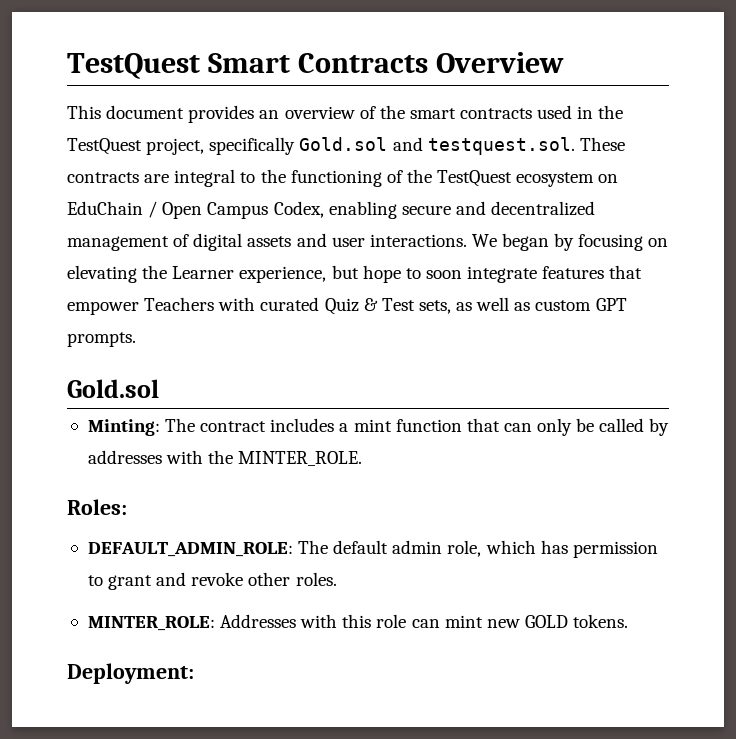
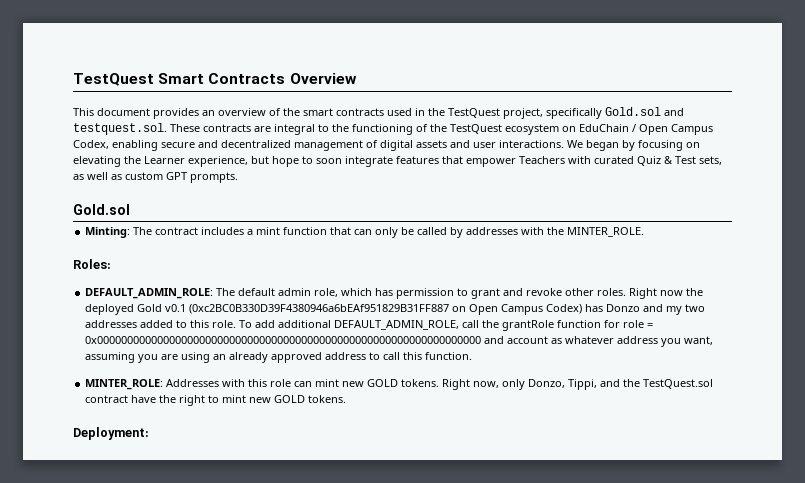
+ Right now the deployed Gold v0.1 (0xc2BC0B330D39F4380946a6bEAf951829B31FF887 on Open Campus Codex) has Donzo and my two addresses added to this role. To add additional DEFAULT_ADMIN_ROLE, call the grantRole function for role = 0x0000000000000000000000000000000000000000000000000000000000000000 and account as whatever address you want, assuming you are using an already approved address to call this function.
+ Right now, only Donzo, Tippi, and the TestQuest.sol contract have the right to mint new GOLD tokens.

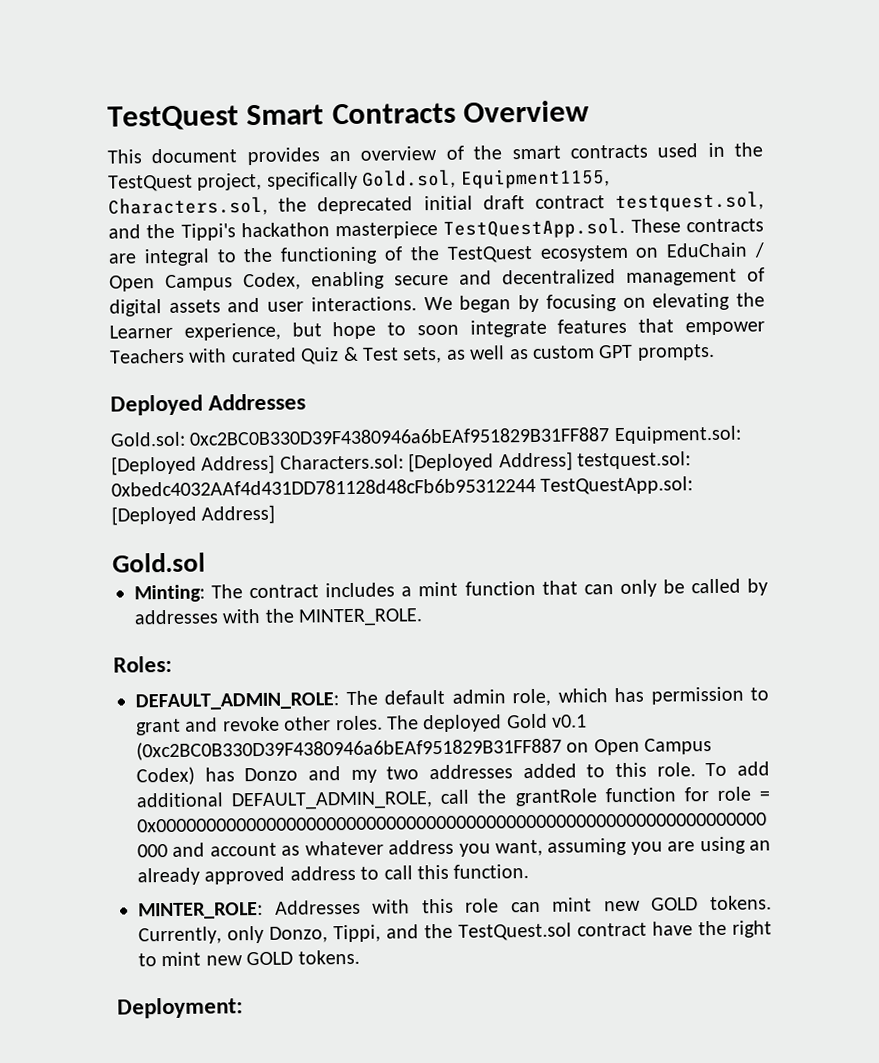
- This document provides an overview of the smart contracts used in the TestQuest project, specifically Gold.sol and testquest.sol. These contracts are integral to the functioning of the TestQuest ecosystem on EduChain / Open Campus Codex, enabling secure and decentralized management of digital assets and user interactions.
+ This document provides an overview of the smart contracts used in the TestQuest project, specifically Gold.sol, Equipment1155, Characters.sol, the deprecated initial draft contract testquest.sol, and the Tippi's hackathon masterpiece TestQuestApp.sol. These contracts are integral to the functioning of the TestQuest ecosystem on EduChain / Open Campus Codex, enabling secure and decentralized management of digital assets and user interactions.
+ Deployed Addresses
+ Gold.sol: 0xc2BC0B330D39F4380946a6bEAf951829B31FF887 Equipment.sol: [Deployed Address] Characters.sol: [Deployed Address] testquest.sol: 0xbedc4032AAf4d431DD781128d48cFb6b95312244 TestQuestApp.sol: [Deployed Address]
- Right now the deployed Gold v0.1 (0xc2BC0B330D39F4380946a6bEAf951829B31FF887 on Open Campus Codex) has Donzo and my two addresses added to this role.
+ The deployed Gold v0.1 (0xc2BC0B330D39F4380946a6bEAf951829B31FF887 on Open Campus Codex) has Donzo and my two addresses added to this role.
- Right now, only Donzo, Tippi, and the TestQuest.sol contract have the right to mint new GOLD tokens.
+ Currently, only Donzo, Tippi, and the TestQuest.sol contract have the right to mint new GOLD tokens.

